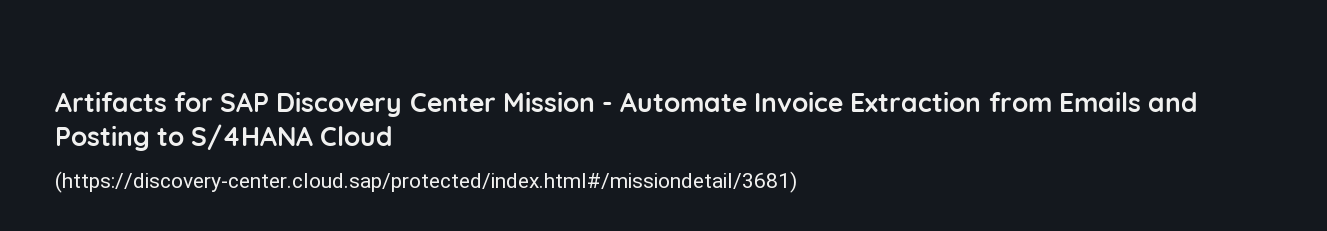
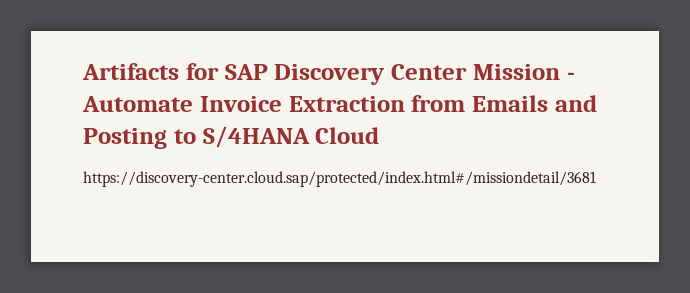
- (https://discovery-center.cloud.sap/protected/index.html#/missiondetail/3681)
+ https://discovery-center.cloud.sap/protected/index.html#/missiondetail/3681

